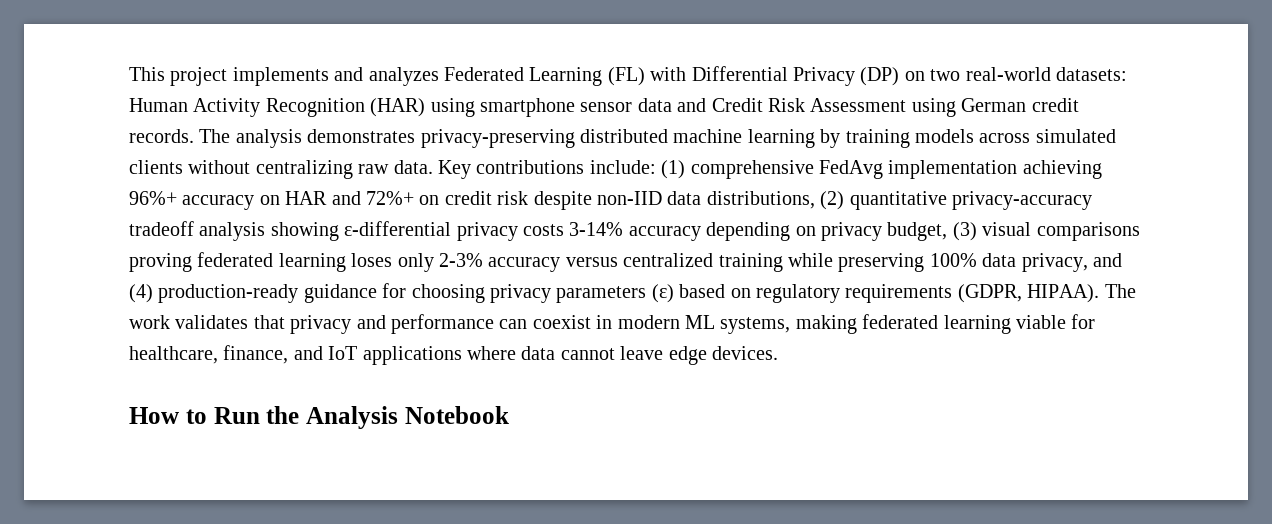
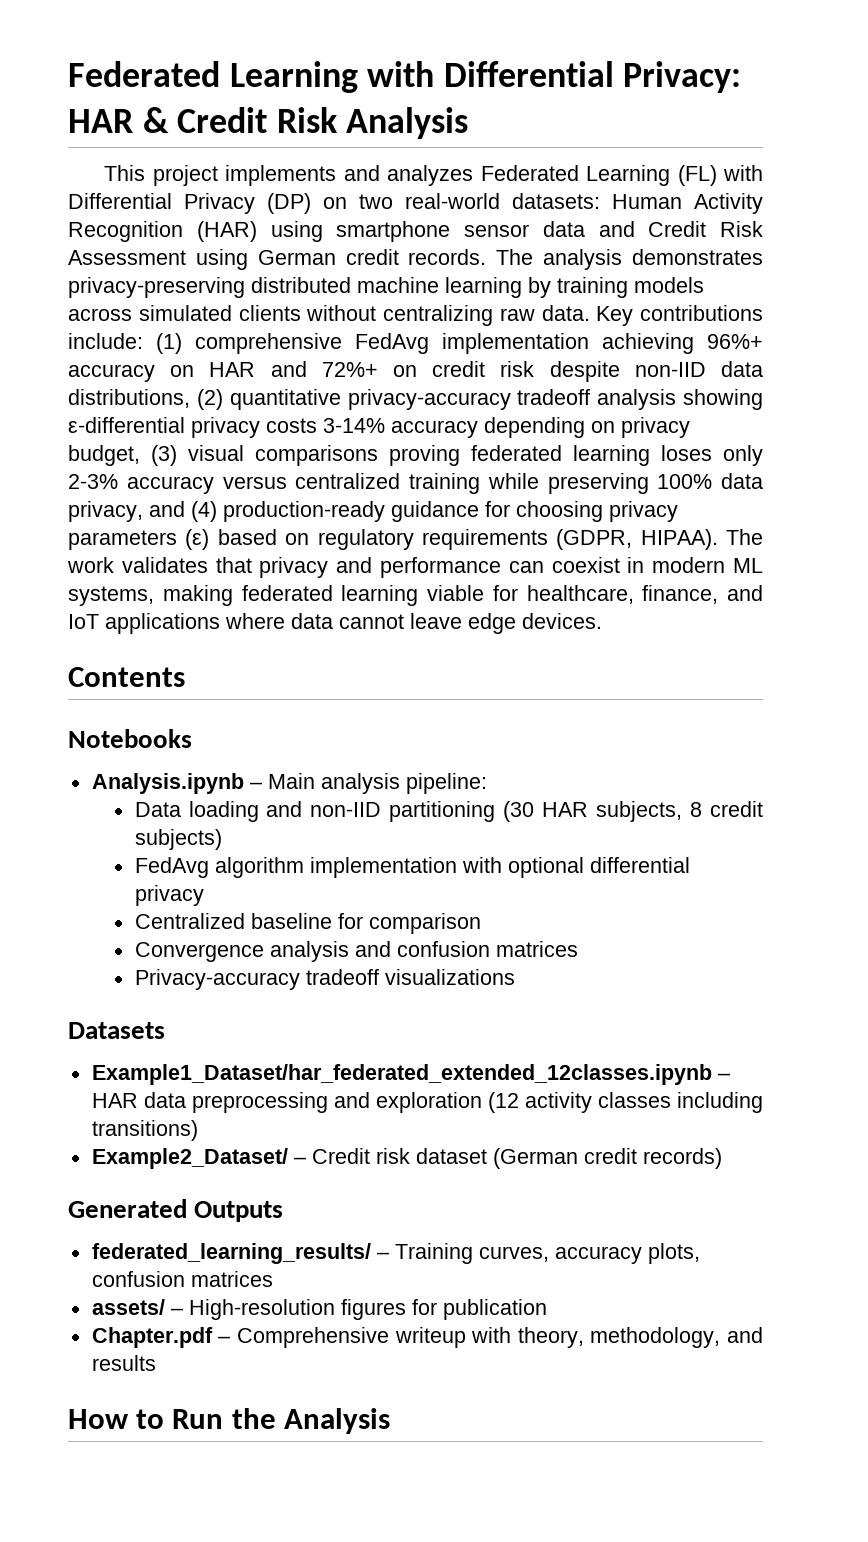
+ Federated Learning with Differential Privacy: HAR & Credit Risk Analysis
+ Contents
+ Notebooks
+ Analysis.ipynb – Main analysis pipeline:
+ Data loading and non-IID partitioning (30 HAR subjects, 8 credit subjects)
+ FedAvg algorithm implementation with optional differential privacy
+ Centralized baseline for comparison
+ Convergence analysis and confusion matrices
+ Privacy-accuracy tradeoff visualizations
+ Datasets
+ Example1_Dataset/har_federated_extended_12classes.ipynb – HAR data preprocessing and exploration (12 activity classes including transitions)
+ Example2_Dataset/ – Credit risk dataset (German credit records)
+ Generated Outputs
+ federated_learning_results/ – Training curves, accuracy plots, confusion matrices
+ assets/ – High-resolution figures for publication
+ Chapter.pdf – Comprehensive writeup with theory, methodology, and results
- How to Run the Analysis Notebook
+ How to Run the Analysis

